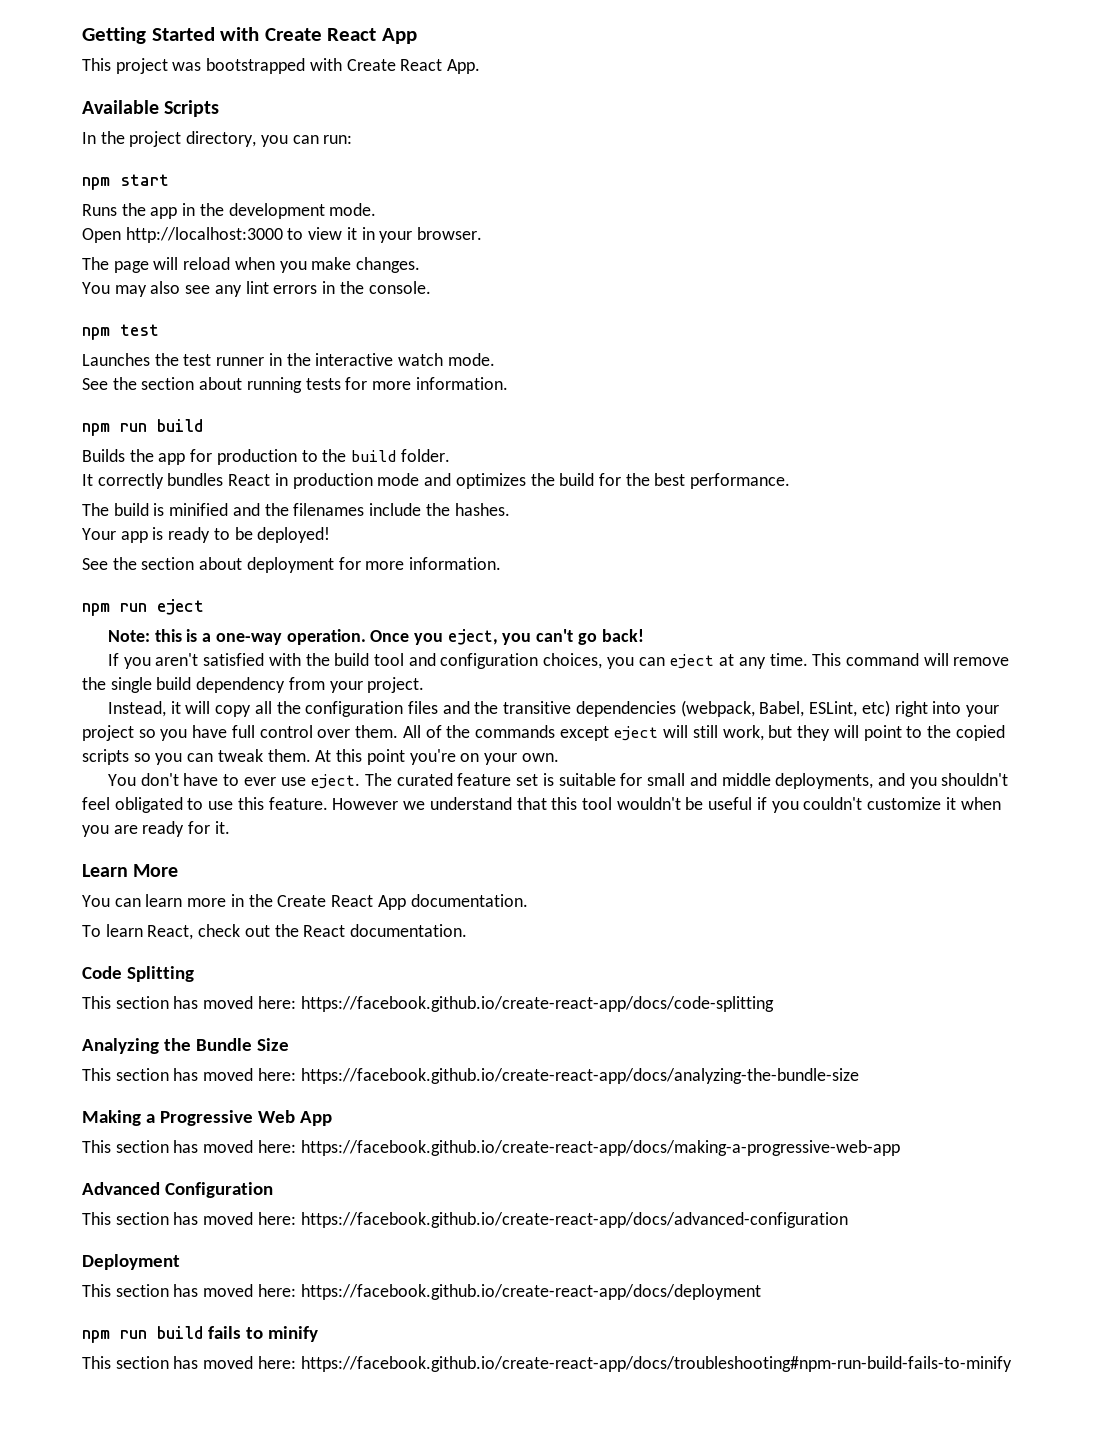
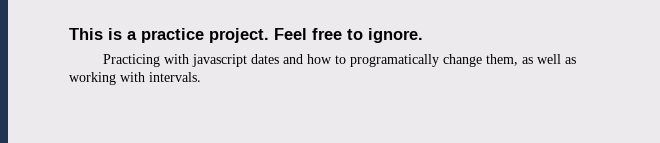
- Getting Started with Create React App
- This project was bootstrapped with Create React App.
- Available Scripts
- In the project directory, you can run:
- npm start
- Runs the app in the development mode.
- Open http://localhost:3000 to view it in your browser.
- The page will reload when you make changes.
- You may also see any lint errors in the console.
- npm test
- Launches the test runner in the interactive watch mode.
- See the section about running tests for more information.
- npm run build
- Builds the app for production to the build folder.
- It correctly bundles React in production mode and optimizes the build for the best performance.
- The build is minified and the filenames include the hashes.
- Your app is ready to be deployed!
- See the section about deployment for more information.
- npm run eject
- Note: this is a one-way operation. Once you eject, you can't go back!
- If you aren't satisfied with the build tool and configuration choices, you can eject at any time. This command will remove the single build dependency from your project.
- Instead, it will copy all the configuration files and the transitive dependencies (webpack, Babel, ESLint, etc) right into your project so you have full control over them. All of the commands except eject will still work, but they will point to the copied scripts so you can tweak them. At this point you're on your own.
- You don't have to ever use eject. The curated feature set is suitable for small and middle deployments, and you shouldn't feel obligated to use this feature. However we understand that this tool wouldn't be useful if you couldn't customize it when you are ready for it.
- Learn More
- You can learn more in the Create React App documentation.
- To learn React, check out the React documentation.
- Code Splitting
- This section has moved here: https://facebook.github.io/create-react-app/docs/code-splitting
- Analyzing the Bundle Size
- This section has moved here: https://facebook.github.io/create-react-app/docs/analyzing-the-bundle-size
- Making a Progressive Web App
- This section has moved here: https://facebook.github.io/create-react-app/docs/making-a-progressive-web-app
- Advanced Configuration
- This section has moved here: https://facebook.github.io/create-react-app/docs/advanced-configuration
- Deployment
- This section has moved here: https://facebook.github.io/create-react-app/docs/deployment
- npm run build fails to minify
- This section has moved here: https://facebook.github.io/create-react-app/docs/troubleshooting#npm-run-build-fails-to-minify
+ This is a practice project. Feel free to ignore.
+ Practicing with javascript dates and how to programatically change them, as well as working with intervals.

